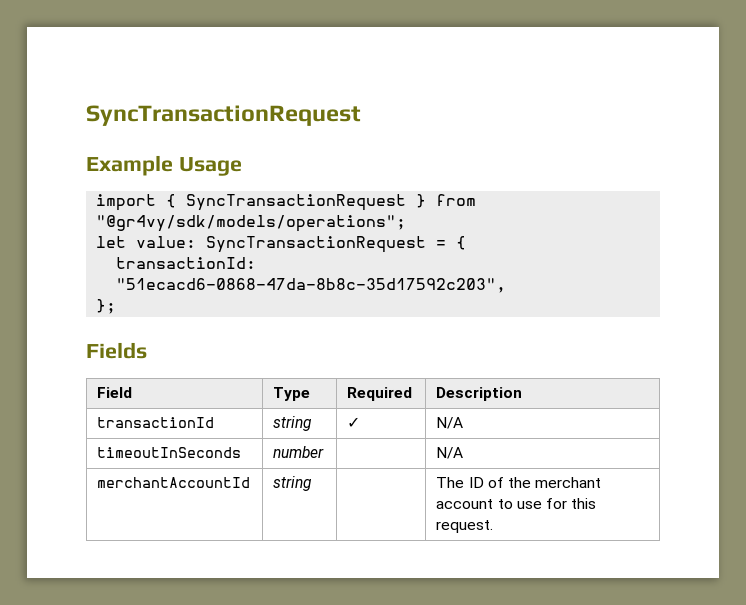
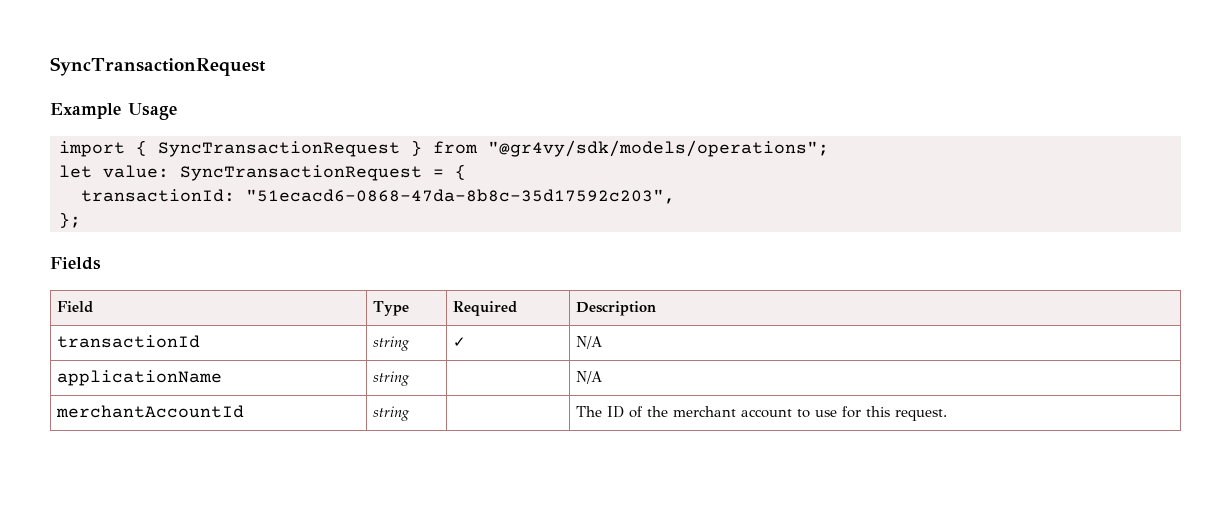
- timeoutInSeconds | number | | N/A
+ applicationName | string | | N/A

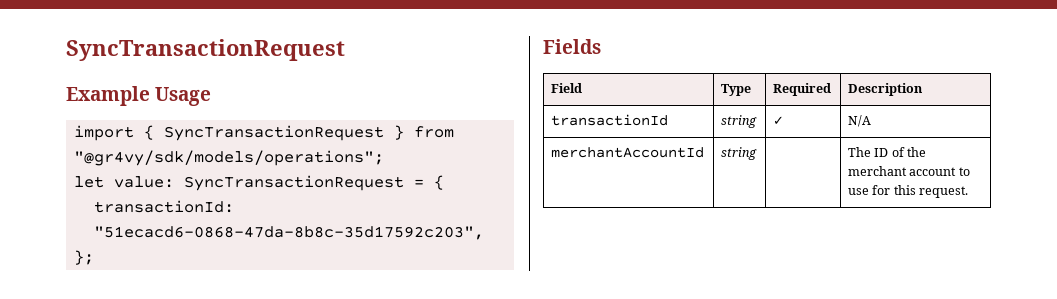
- applicationName | string | | N/A

